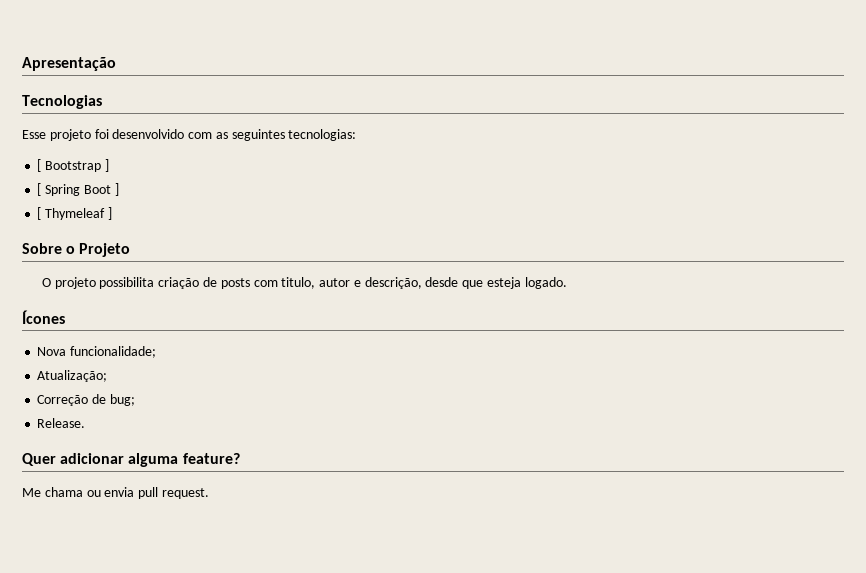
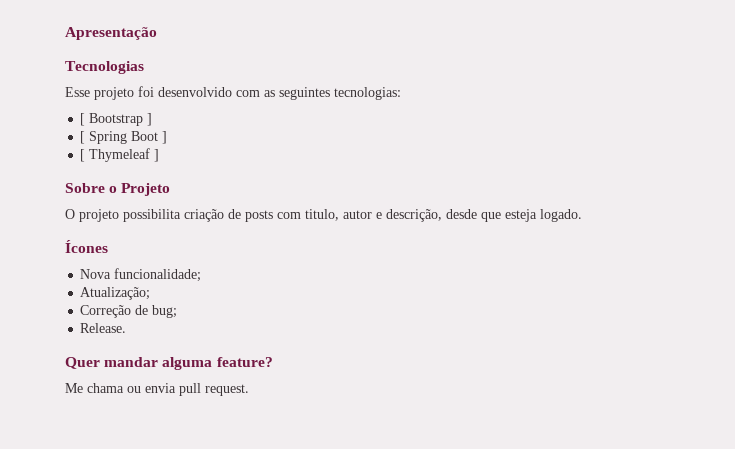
- Quer adicionar alguma feature?
+ Quer mandar alguma feature?

